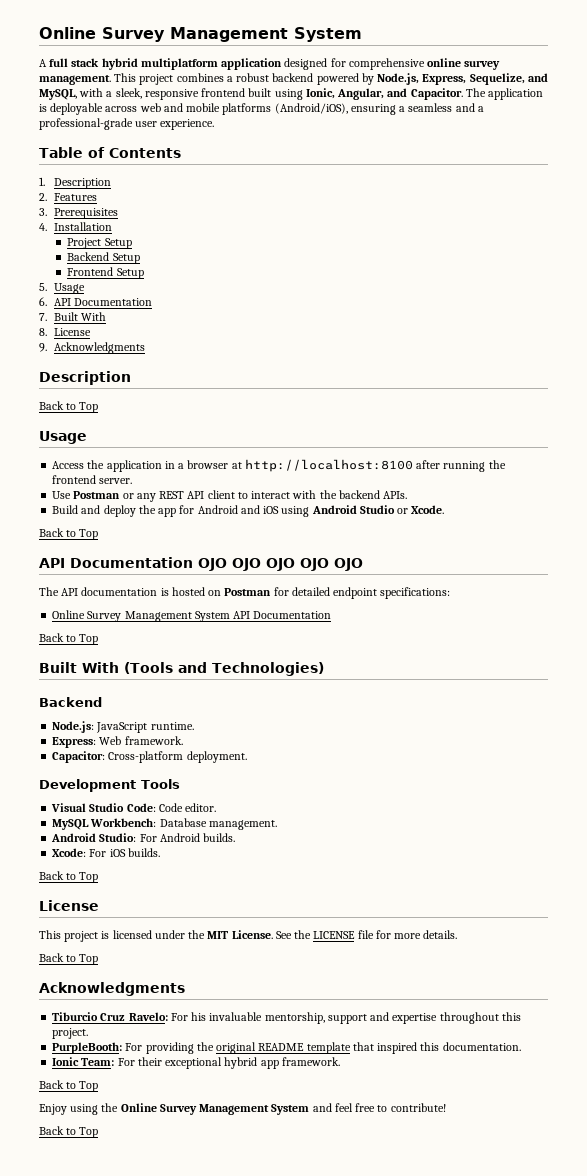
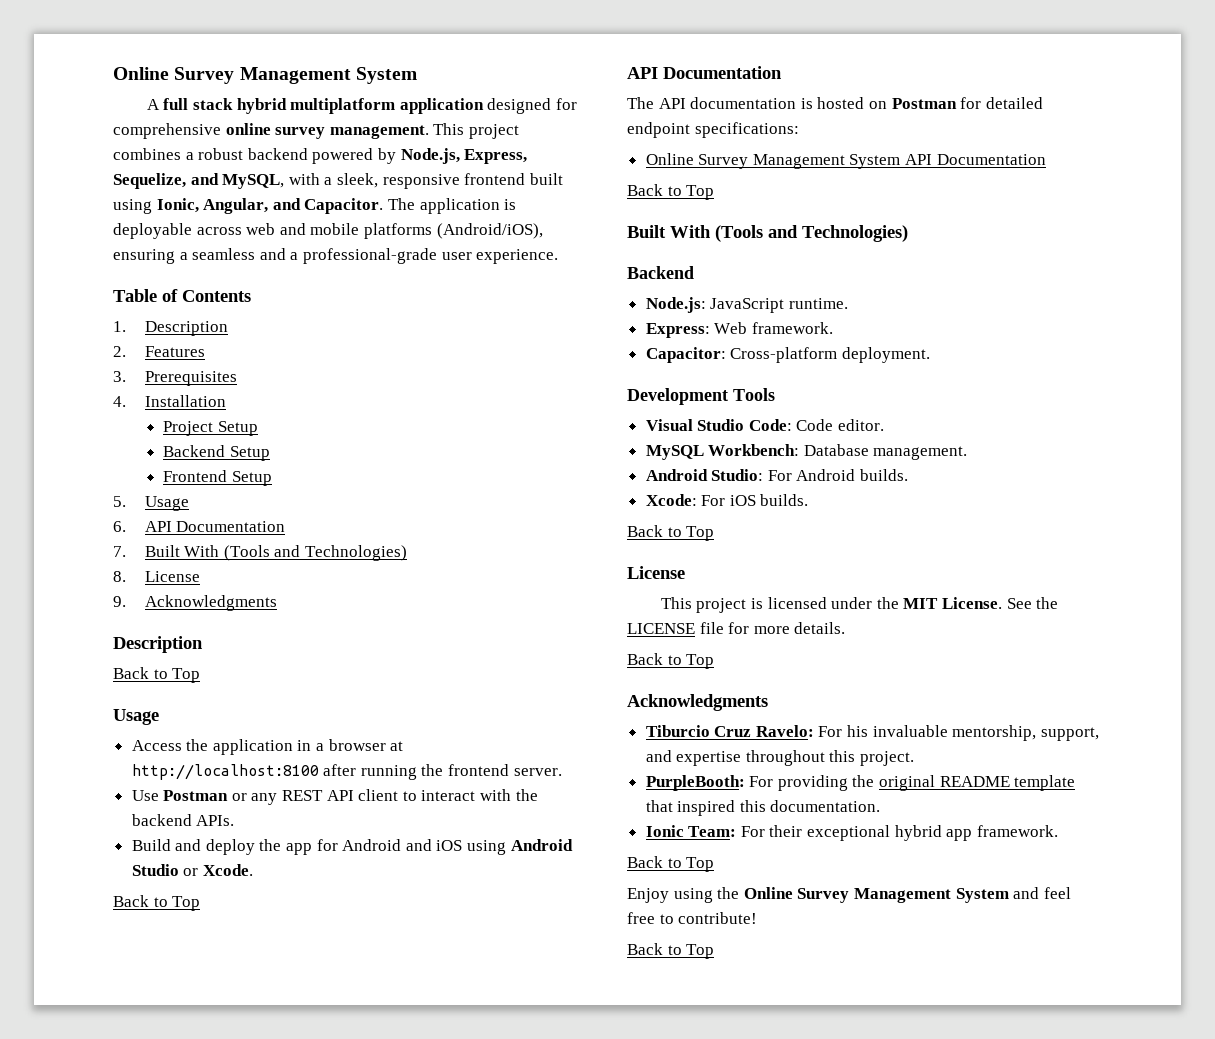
- 7. Built With
+ 7. Built With (Tools and Technologies)
  Build and deploy the app for Android and iOS using Android Studio or Xcode.
  Back to Top
- API Documentation OJO OJO OJO OJO OJO
+ API Documentation
- Tiburcio Cruz Ravelo: For his invaluable mentorship, support and expertise throughout this project.
+ Tiburcio Cruz Ravelo: For his invaluable mentorship, support, and expertise throughout this project.

